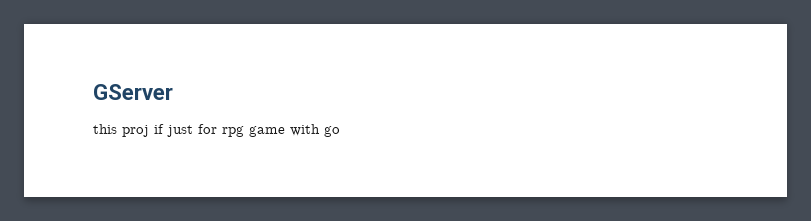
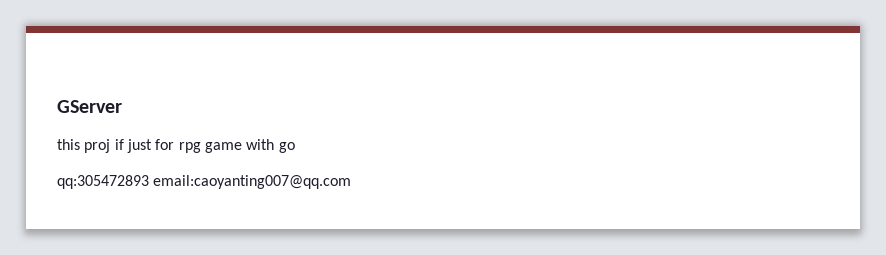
+ qq:305472893 email:caoyanting007@qq.com

